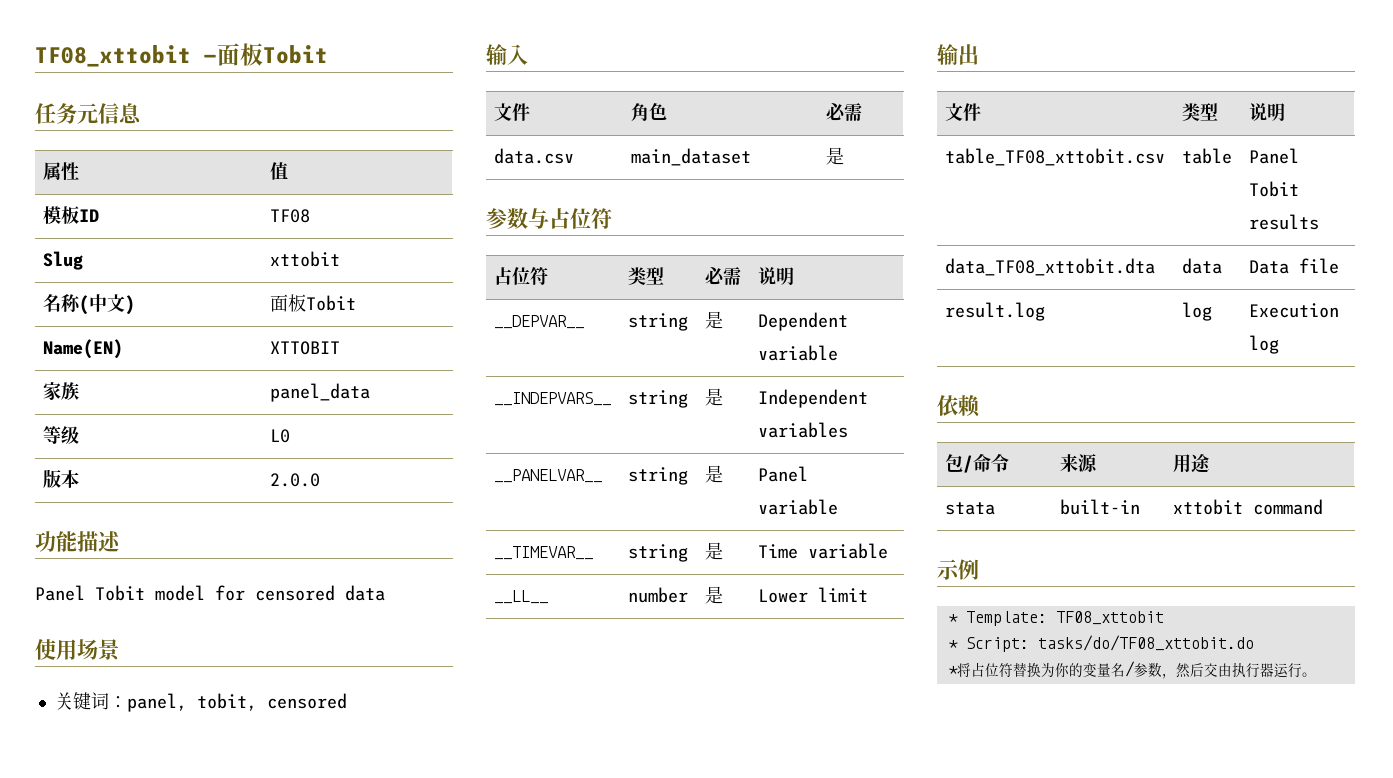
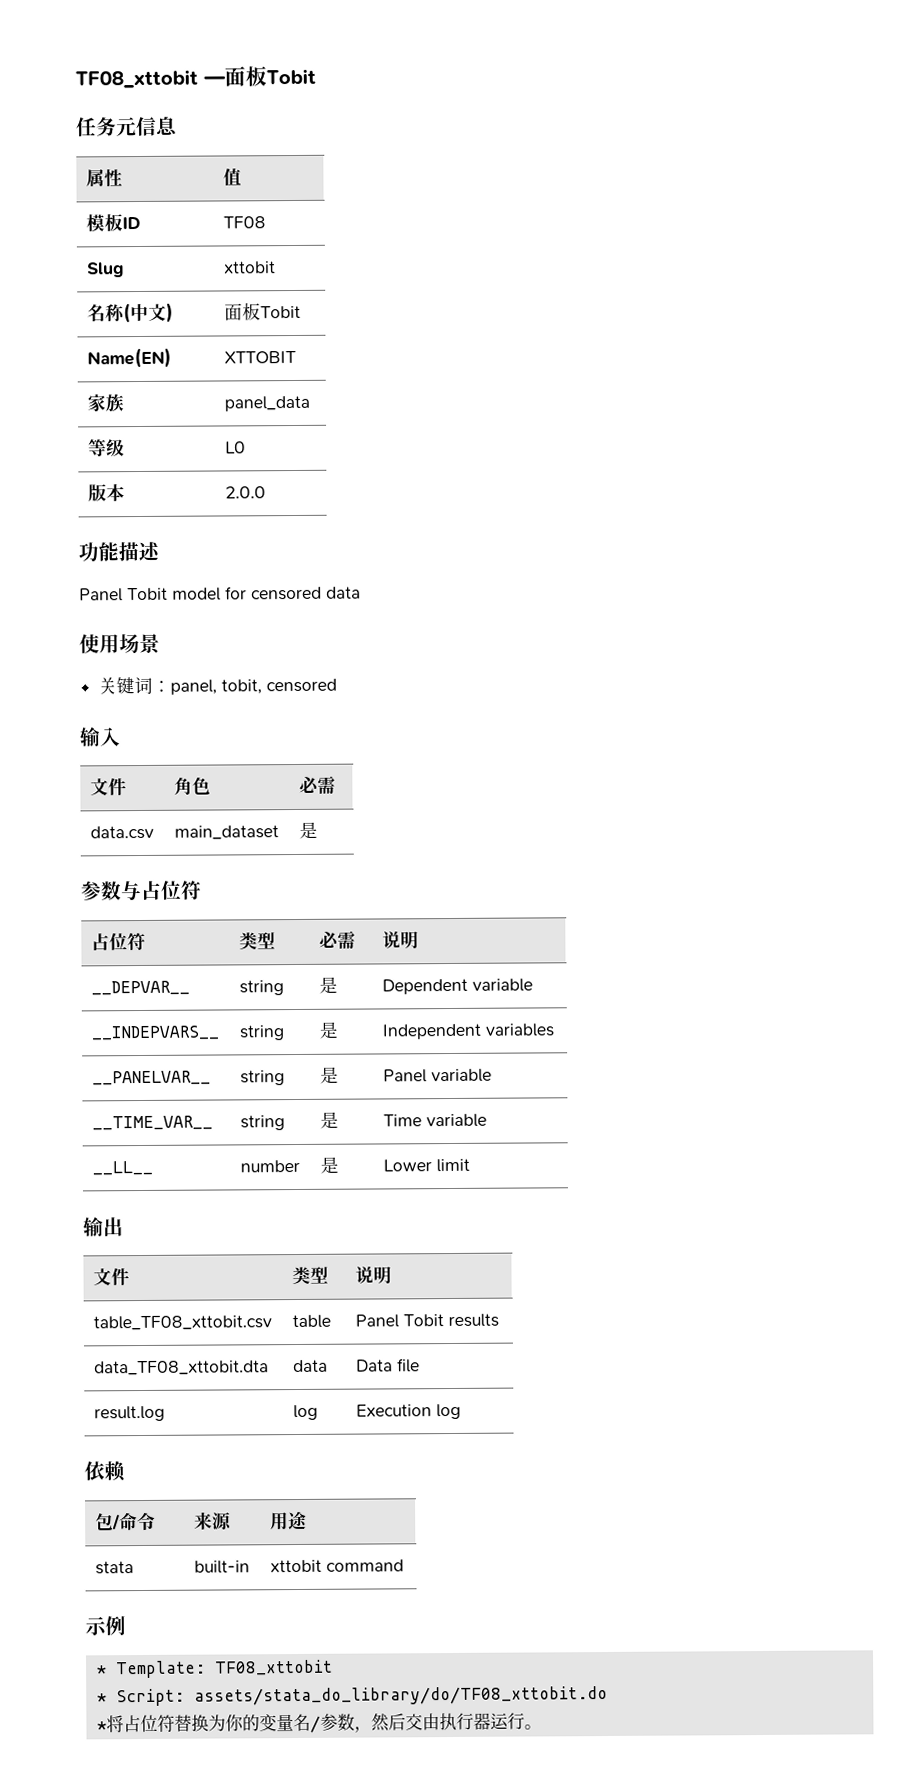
- __TIMEVAR__ | string | 是 | Time variable
+ __TIME_VAR__ | string | 是 | Time variable
- * Script: tasks/do/TF08_xttobit.do
+ * Script: assets/stata_do_library/do/TF08_xttobit.do

